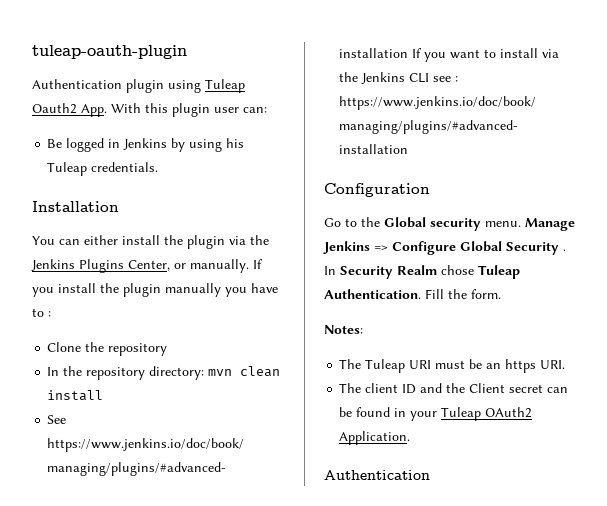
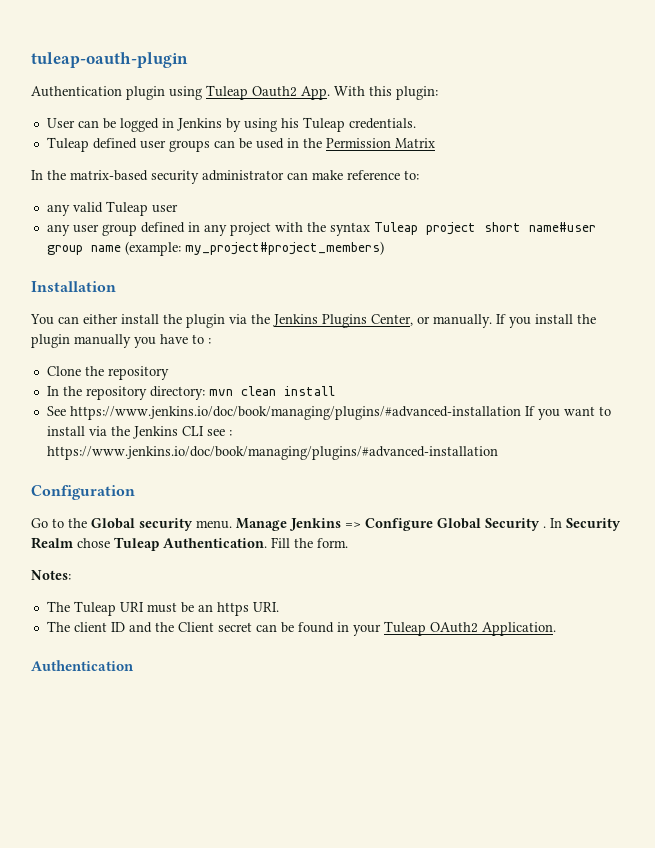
- Authentication plugin using Tuleap Oauth2 App. With this plugin user can:
- Be logged in Jenkins by using his Tuleap credentials.
+ Authentication plugin using Tuleap Oauth2 App. With this plugin:
+ User can be logged in Jenkins by using his Tuleap credentials.
+ Tuleap defined user groups can be used in the Permission Matrix
+ In the matrix-based security administrator can make reference to:
+ any valid Tuleap user
+ any user group defined in any project with the syntax Tuleap project short name#user group name (example: my_project#project_members)

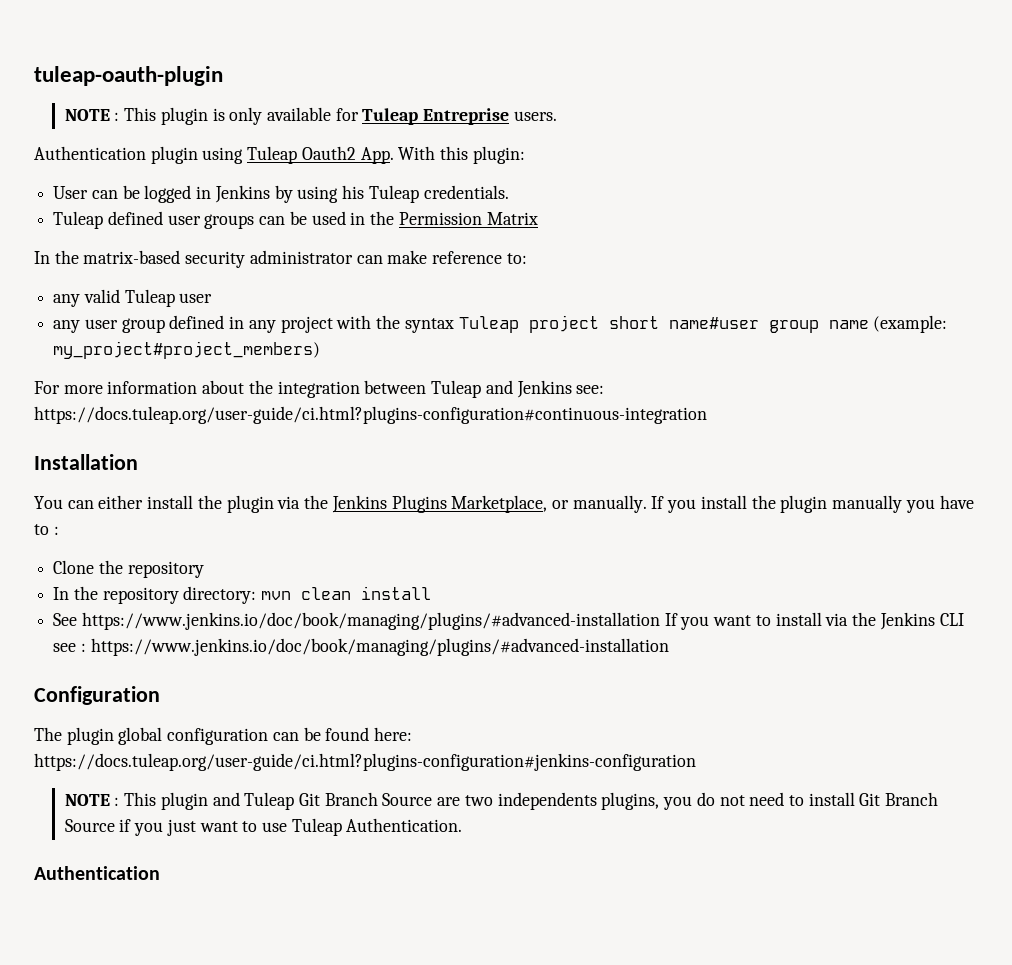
+ NOTE : This plugin is only available for Tuleap Entreprise users.
+ For more information about the integration between Tuleap and Jenkins see: https://docs.tuleap.org/user-guide/ci.html?plugins-configuration#continuous-integration
- You can either install the plugin via the Jenkins Plugins Center, or manually.
+ You can either install the plugin via the Jenkins Plugins Marketplace, or manually.
- Go to the Global security menu. Manage Jenkins => Configure Global Security . In Security Realm chose Tuleap Authentication. Fill the form.
- Notes:
- The Tuleap URI must be an https URI.
- The client ID and the Client secret can be found in your Tuleap OAuth2 Application.
+ The plugin global configuration can be found here: https://docs.tuleap.org/user-guide/ci.html?plugins-configuration#jenkins-configuration
+ NOTE : This plugin and Tuleap Git Branch Source are two independents plugins, you do not need to install Git Branch Source if you just want to use Tuleap Authentication.

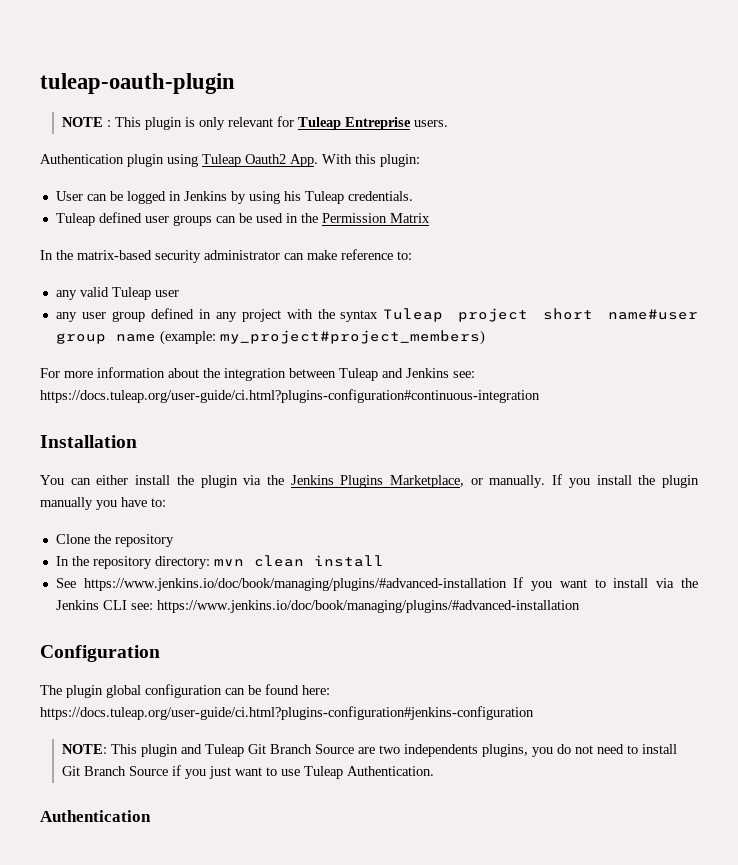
- NOTE : This plugin is only available for Tuleap Entreprise users.
+ NOTE : This plugin is only relevant for Tuleap Entreprise users.
- If you install the plugin manually you have to :
+ If you install the plugin manually you have to:
- See https://www.jenkins.io/doc/book/managing/plugins/#advanced-installation If you want to install via the Jenkins CLI see : https://www.jenkins.io/doc/book/managing/plugins/#advanced-installation
+ See https://www.jenkins.io/doc/book/managing/plugins/#advanced-installation If you want to install via the Jenkins CLI see: https://www.jenkins.io/doc/book/managing/plugins/#advanced-installation
- NOTE : This plugin and Tuleap Git Branch Source are two independents plugins, you do not need to install Git Branch Source if you just want to use Tuleap Authentication.
+ NOTE: This plugin and Tuleap Git Branch Source are two independents plugins, you do not need to install Git Branch Source if you just want to use Tuleap Authentication.

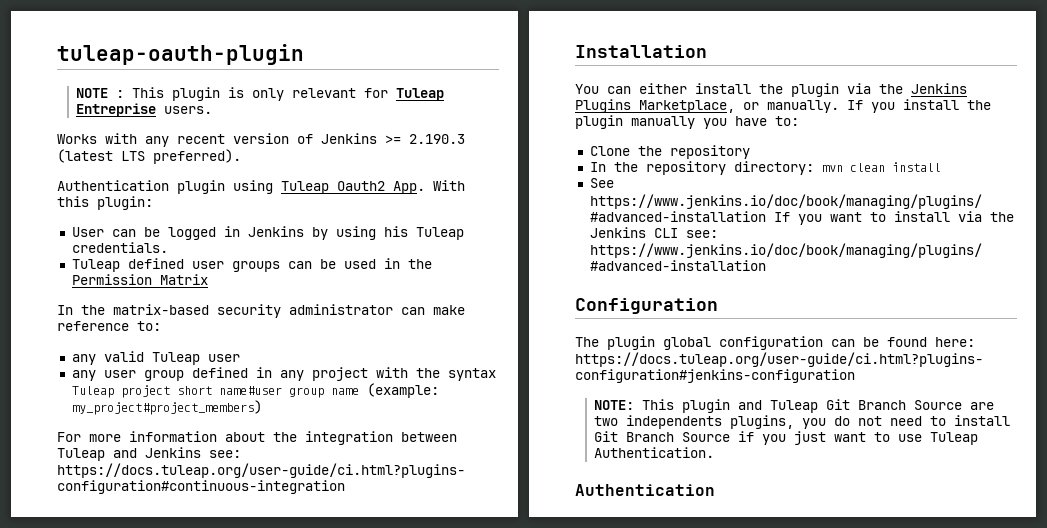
+ Works with any recent version of Jenkins >= 2.190.3 (latest LTS preferred).

